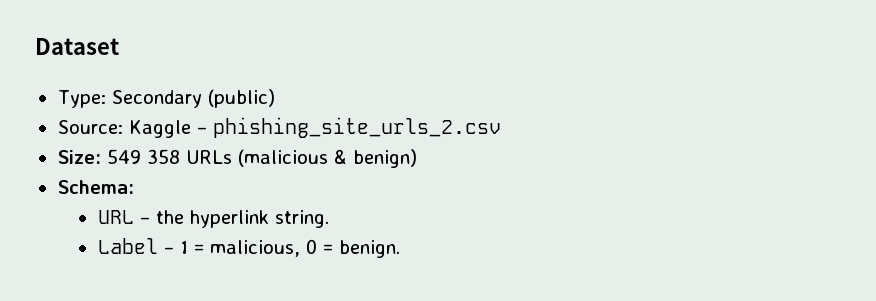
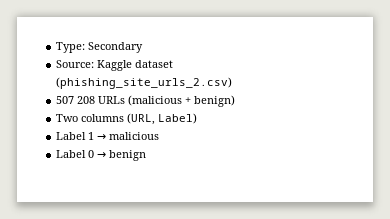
- Dataset
- Type: Secondary (public)
+ Type: Secondary
- Source: Kaggle – phishing_site_urls_2.csv
- Size: 549 358 URLs (malicious & benign)
+ Source: Kaggle dataset (phishing_site_urls_2.csv)
+ 507 208 URLs (malicious + benign)
- Schema:
- URL – the hyperlink string.
- Label – 1 = malicious, 0 = benign.
+ Two columns (URL, Label)
+ Label 1 → malicious
+ Label 0 → benign

